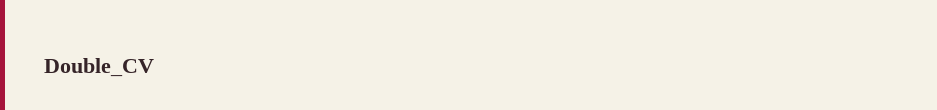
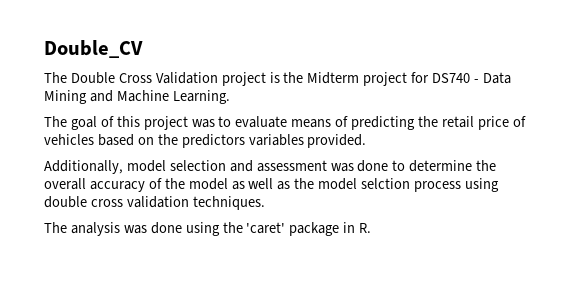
+ The Double Cross Validation project is the Midterm project for DS740 - Data Mining and Machine Learning.
+ The goal of this project was to evaluate means of predicting the retail price of vehicles based on the predictors variables provided.
+ Additionally, model selection and assessment was done to determine the overall accuracy of the model as well as the model selction process using double cross validation techniques.
+ The analysis was done using the 'caret' package in R.

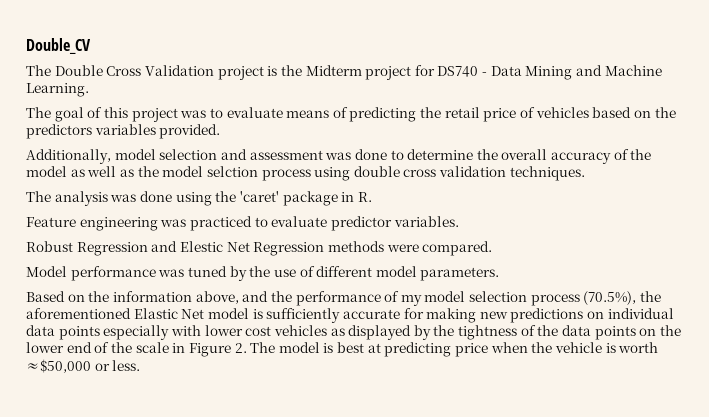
+ Feature engineering was practiced to evaluate predictor variables.
+ Robust Regression and Elestic Net Regression methods were compared.
+ Model performance was tuned by the use of different model parameters.
+ Based on the information above, and the performance of my model selection process (70.5%), the aforementioned Elastic Net model is sufficiently accurate for making new predictions on individual data points especially with lower cost vehicles as displayed by the tightness of the data points on the lower end of the scale in Figure 2. The model is best at predicting price when the vehicle is worth ≈$50,000 or less.

